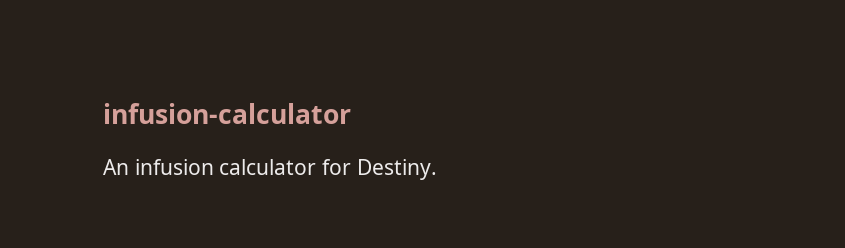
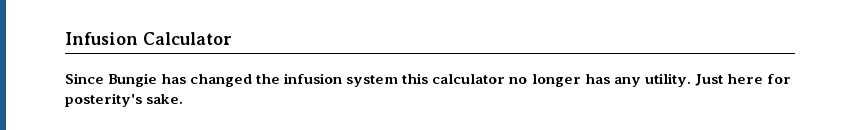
- infusion-calculator
- An infusion calculator for Destiny.
+ Infusion Calculator
+ Since Bungie has changed the infusion system this calculator no longer has any utility. Just here for posterity's sake.

